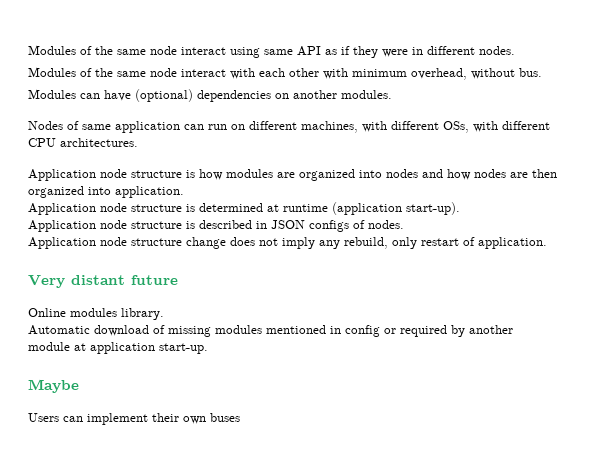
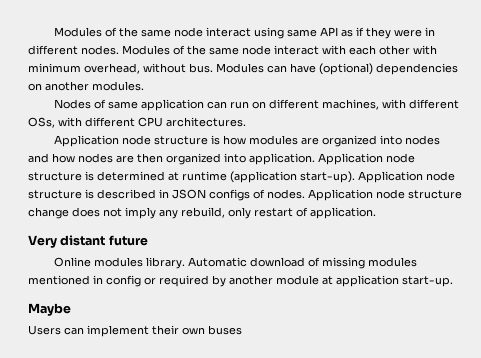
- Modules of the same node interact using same API as if they were in different nodes.
- Modules of the same node interact with each other with minimum overhead, without bus.
- Modules can have (optional) dependencies on another modules.
+ Modules of the same node interact using same API as if they were in different nodes. Modules of the same node interact with each other with minimum overhead, without bus. Modules can have (optional) dependencies on another modules.
- Application node structure is how modules are organized into nodes and how nodes are then organized into application.
- Application node structure is determined at runtime (application start-up).
- Application node structure is described in JSON configs of nodes.
- Application node structure change does not imply any rebuild, only restart of application.
+ Application node structure is how modules are organized into nodes and how nodes are then organized into application. Application node structure is determined at runtime (application start-up). Application node structure is described in JSON configs of nodes. Application node structure change does not imply any rebuild, only restart of application.
- Online modules library.
- Automatic download of missing modules mentioned in config or required by another module at application start-up.
+ Online modules library. Automatic download of missing modules mentioned in config or required by another module at application start-up.

